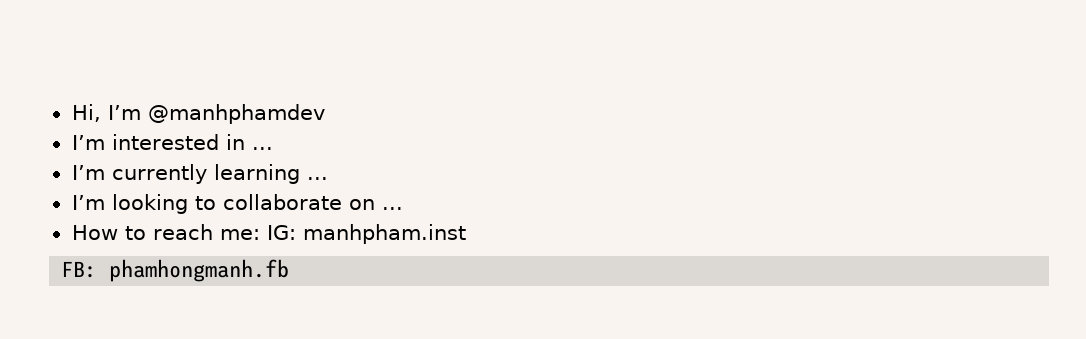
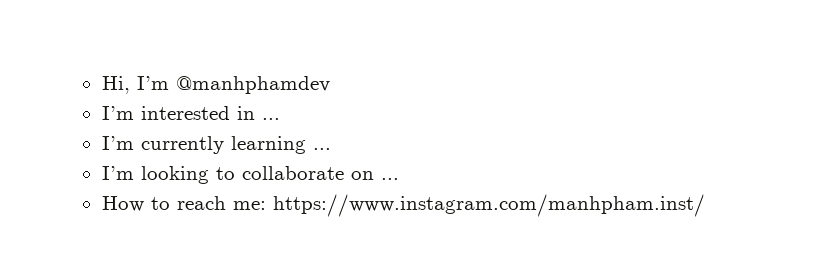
- How to reach me: IG: manhpham.inst
- FB: phamhongmanh.fb
+ How to reach me: https://www.instagram.com/manhpham.inst/

